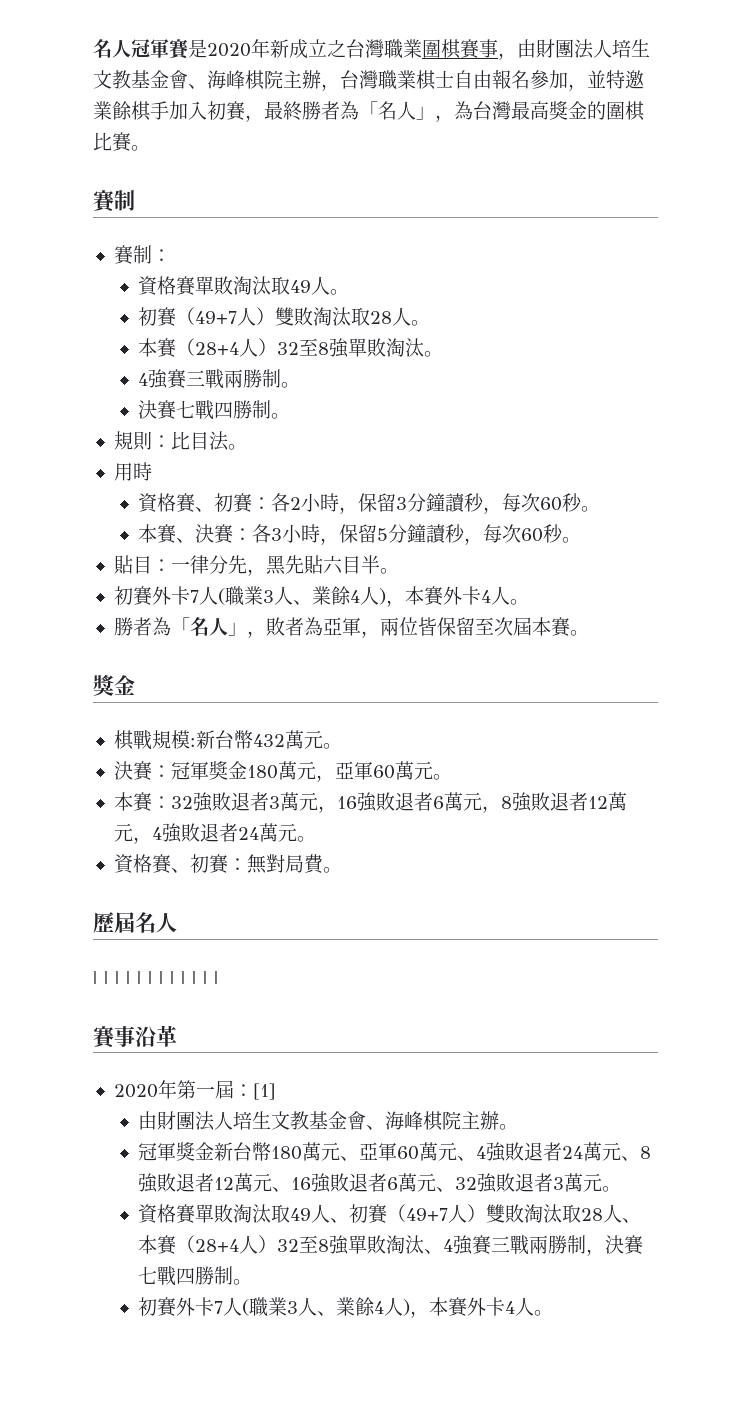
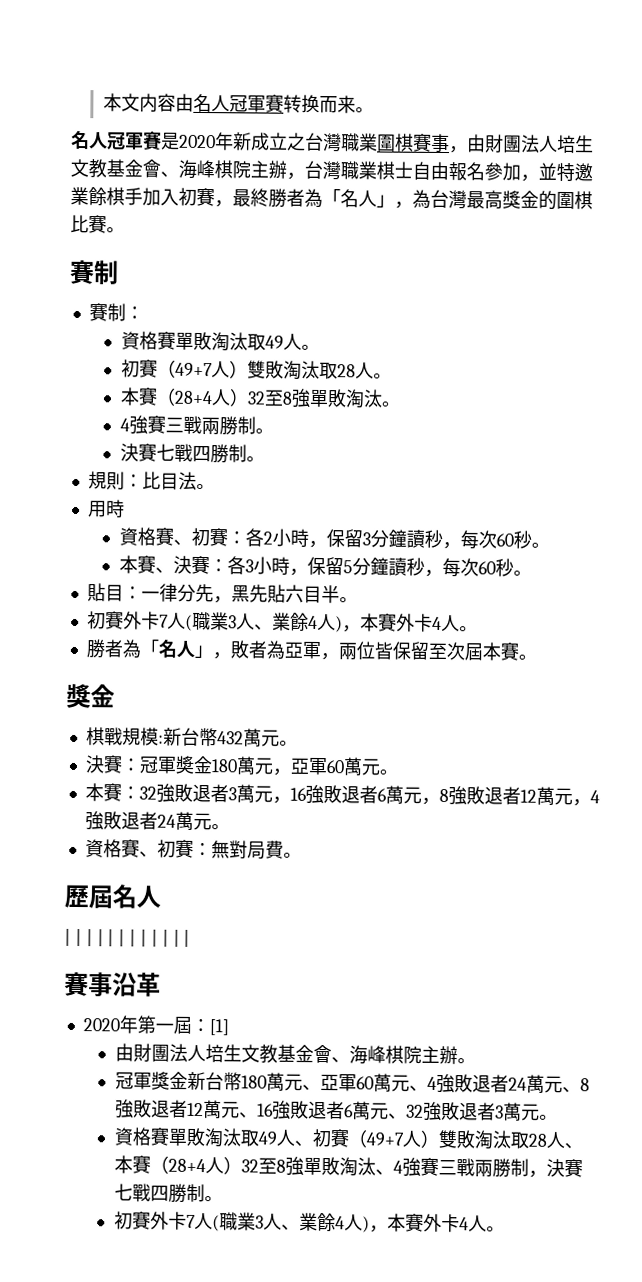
+ 本文内容由名人冠軍賽转换而来。

